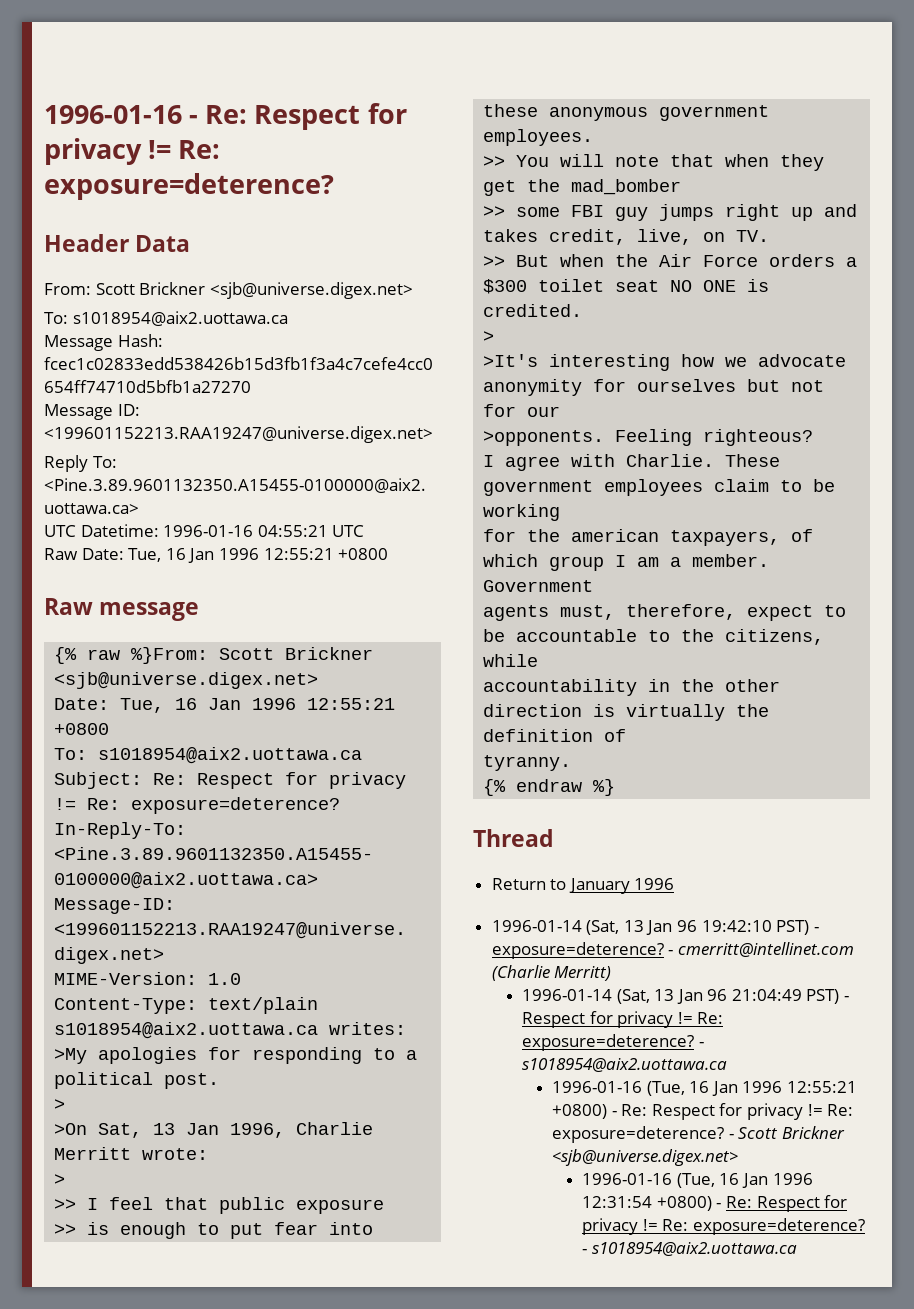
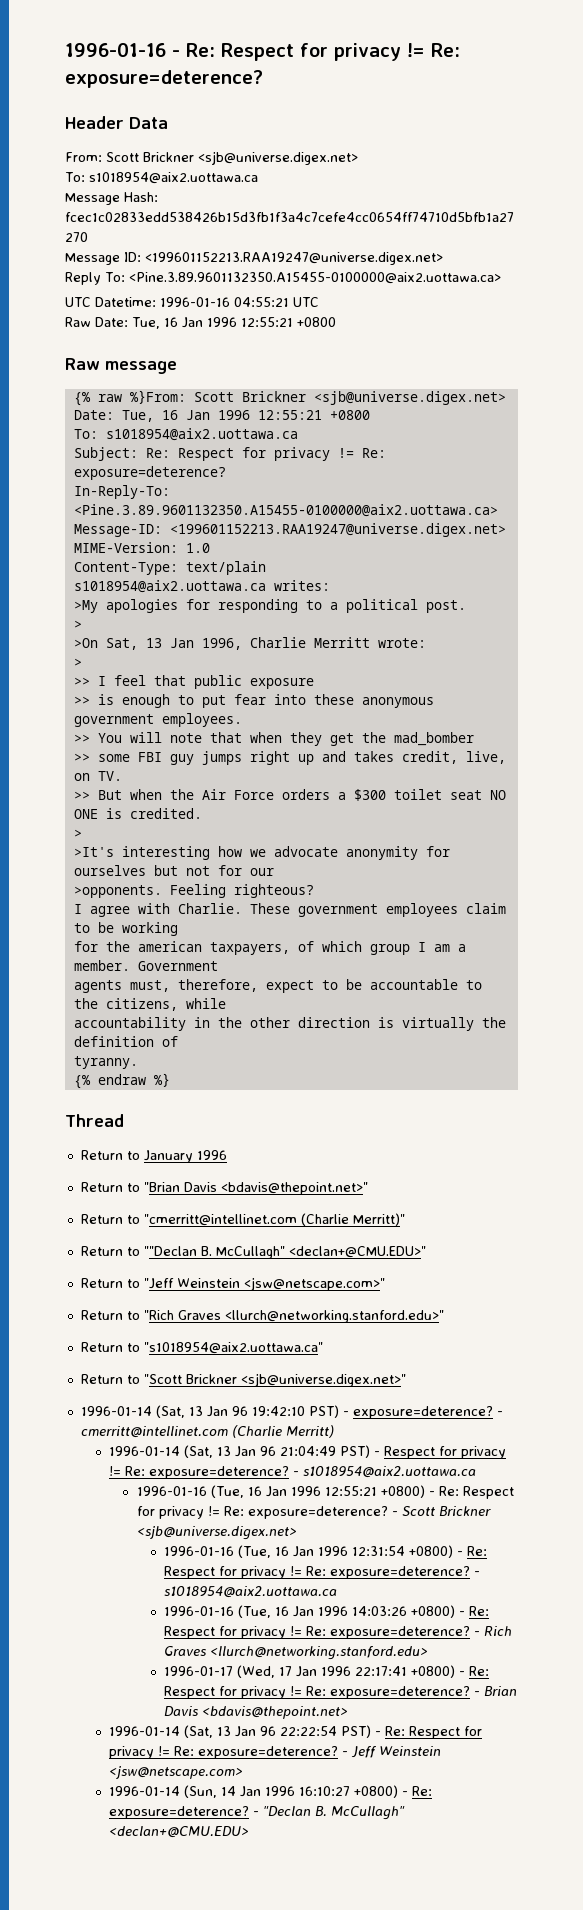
+ Return to "Brian Davis <bdavis@thepoint.net>"
+ Return to "cmerritt@intellinet.com (Charlie Merritt)"
+ Return to ""Declan B. McCullagh" <declan+@CMU.EDU>"
+ Return to "Jeff Weinstein <jsw@netscape.com>"
+ Return to "Rich Graves <llurch@networking.stanford.edu>"
+ Return to "s1018954@aix2.uottawa.ca"
+ Return to "Scott Brickner <sjb@universe.digex.net>"
+ 1996-01-16 (Tue, 16 Jan 1996 14:03:26 +0800) - Re: Respect for privacy != Re: exposure=deterence? - Rich Graves <llurch@networking.stanford.edu>
+ 1996-01-17 (Wed, 17 Jan 1996 22:17:41 +0800) - Re: Respect for privacy != Re: exposure=deterence? - Brian Davis <bdavis@thepoint.net>
+ 1996-01-14 (Sat, 13 Jan 96 22:22:54 PST) - Re: Respect for privacy != Re: exposure=deterence? - Jeff Weinstein <jsw@netscape.com>
+ 1996-01-14 (Sun, 14 Jan 1996 16:10:27 +0800) - Re: exposure=deterence? - "Declan B. McCullagh" <declan+@CMU.EDU>

